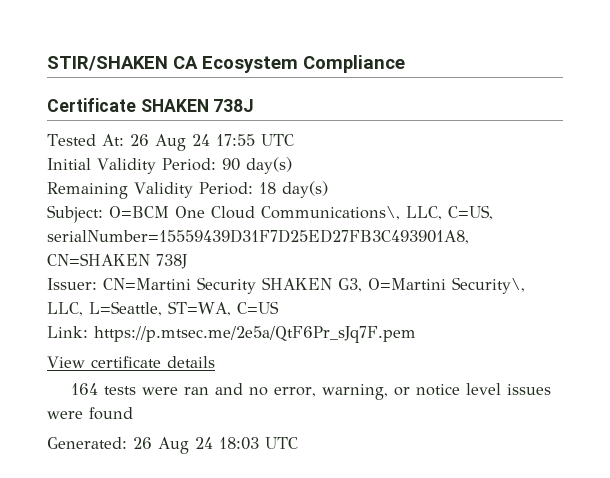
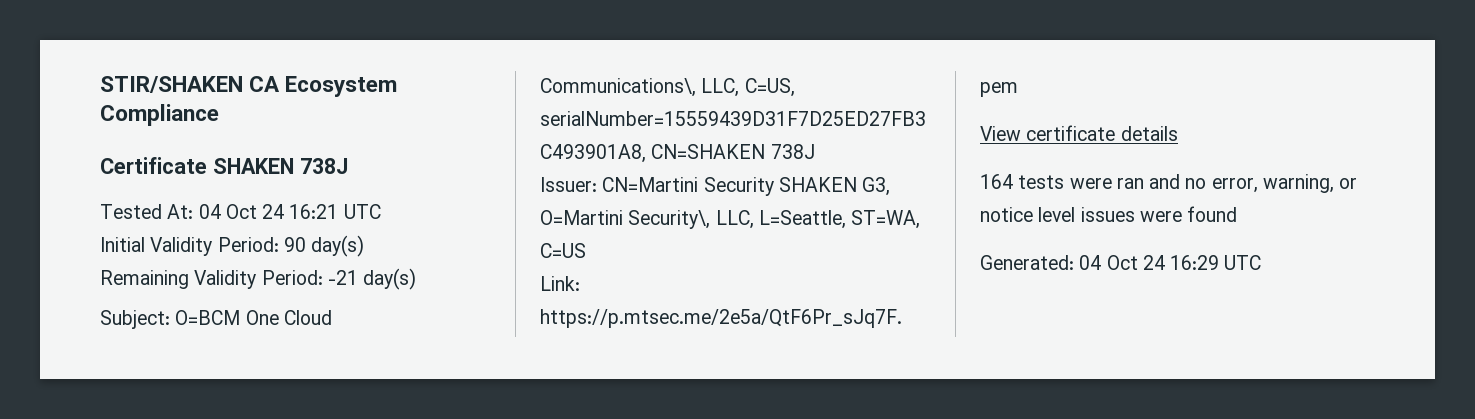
- Tested At: 26 Aug 24 17:55 UTC
+ Tested At: 04 Oct 24 16:21 UTC
- Remaining Validity Period: 18 day(s)
+ Remaining Validity Period: -21 day(s)
- Generated: 26 Aug 24 18:03 UTC
+ Generated: 04 Oct 24 16:29 UTC

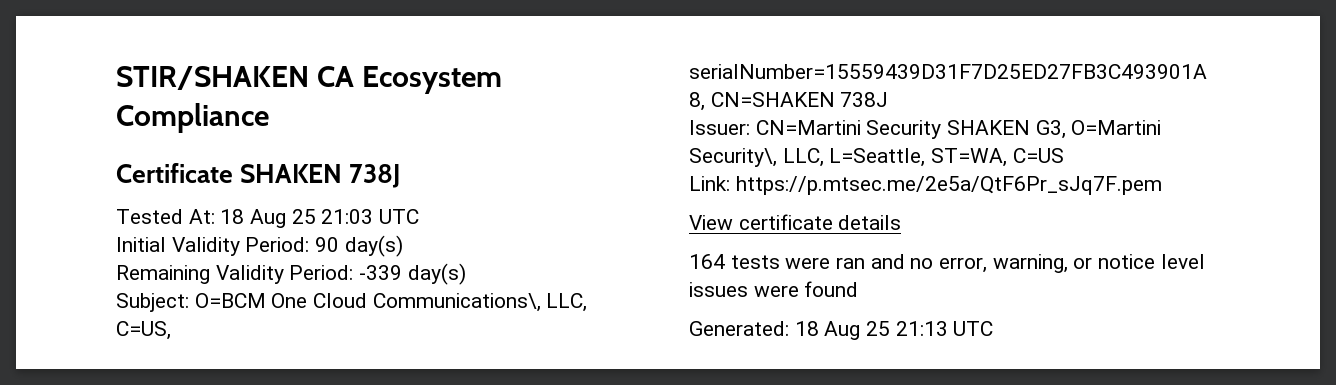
- Tested At: 04 Oct 24 16:21 UTC
+ Tested At: 18 Aug 25 21:03 UTC
- Remaining Validity Period: -21 day(s)
+ Remaining Validity Period: -339 day(s)
- Generated: 04 Oct 24 16:29 UTC
+ Generated: 18 Aug 25 21:13 UTC

